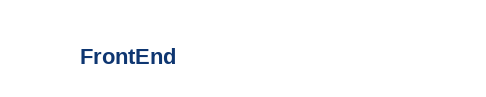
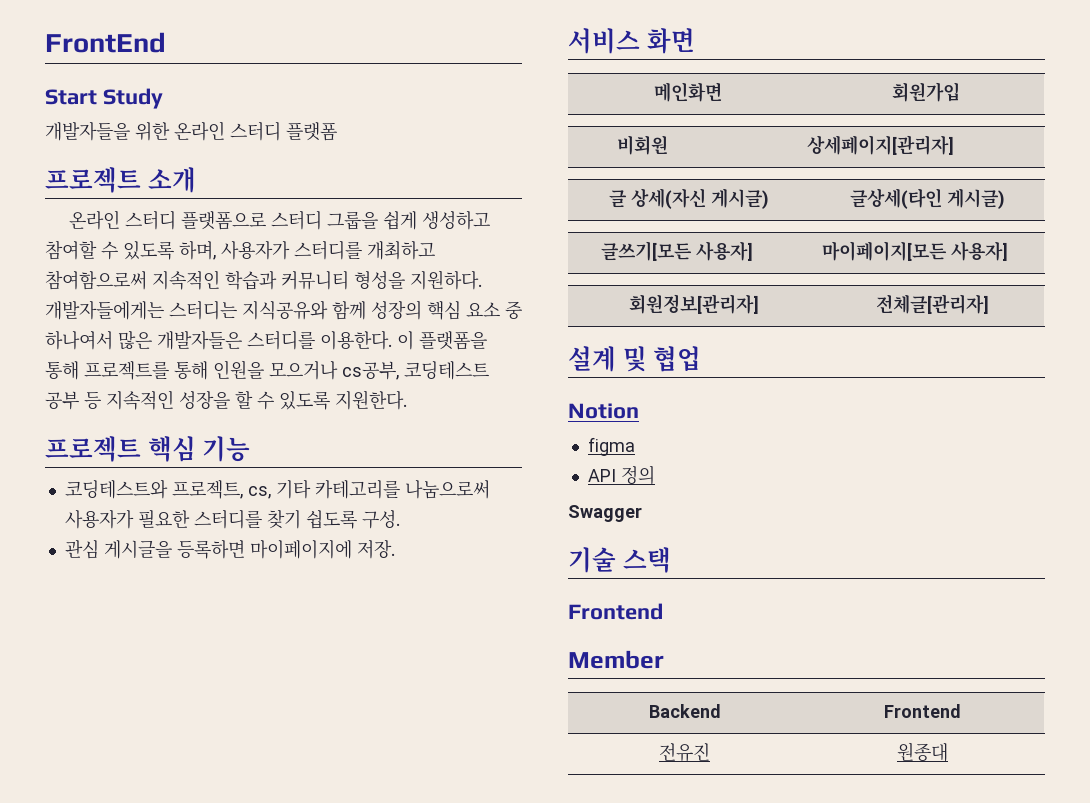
+ Start Study
+ 개발자들을 위한 온라인 스터디 플랫폼
+ 프로젝트 소개
+ 온라인 스터디 플랫폼으로 스터디 그룹을 쉽게 생성하고 참여할 수 있도록 하며, 사용자가 스터디를 개최하고 참여함으로써 지속적인 학습과 커뮤니티 형성을 지원하다. 개발자들에게는 스터디는 지식공유와 함께 성장의 핵심 요소 중 하나여서 많은 개발자들은 스터디를 이용한다. 이 플랫폼을 통해 프로젝트를 통해 인원을 모으거나 cs공부, 코딩테스트 공부 등 지속적인 성장을 할 수 있도록 지원한다.
+ 프로젝트 핵심 기능
+ 코딩테스트와 프로젝트, cs, 기타 카테고리를 나눔으로써 사용자가 필요한 스터디를 찾기 쉽도록 구성.
+ 관심 게시글을 등록하면 마이페이지에 저장.
+ 서비스 화면
+ 메인화면 | 회원가입
+ 비회원 | 상세페이지[관리자]
+ 글 상세(자신 게시글) | 글상세(타인 게시글)
+ 글쓰기[모든 사용자] | 마이페이지[모든 사용자]
+ 회원정보[관리자] | 전체글[관리자]
+ 설계 및 협업
+ Notion
+ figma
+ API 정의
+ Swagger
+ 기술 스택
+ Frontend
+ Member
+ Backend | Frontend
+ 전유진 | 원종대

